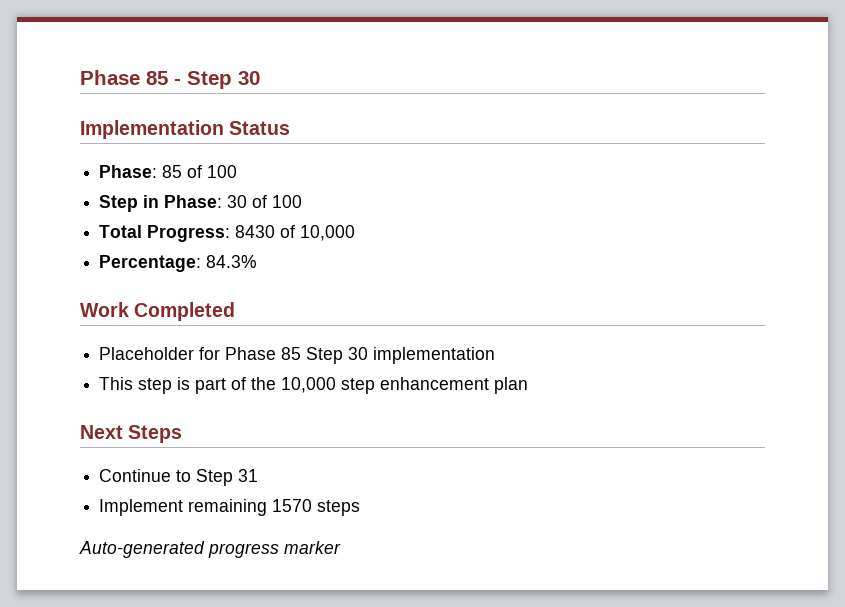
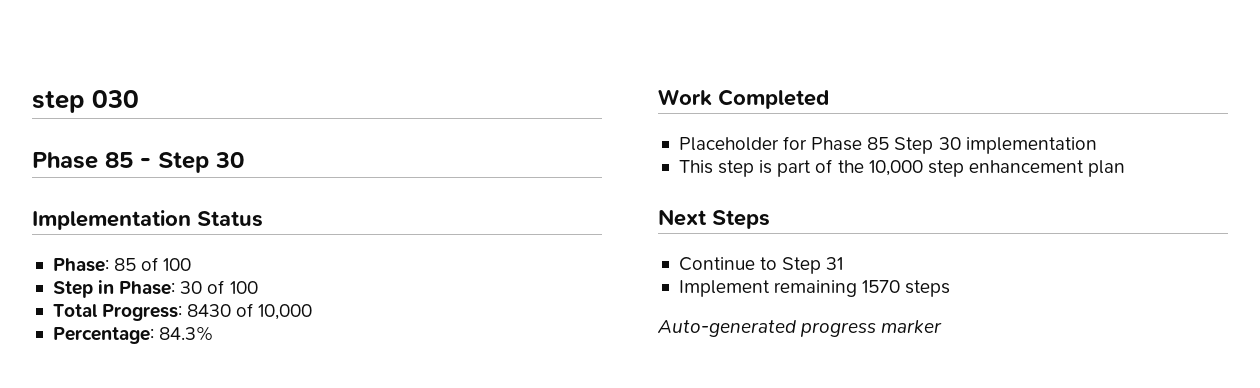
+ step 030

